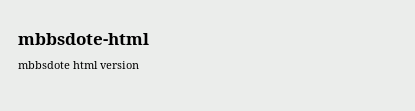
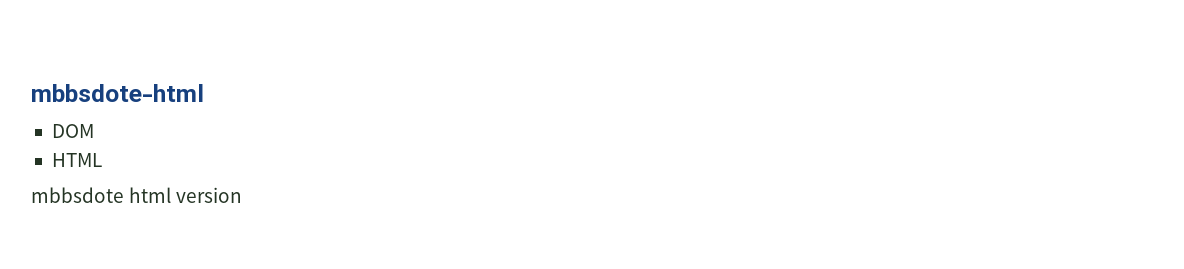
+ DOM
+ HTML

